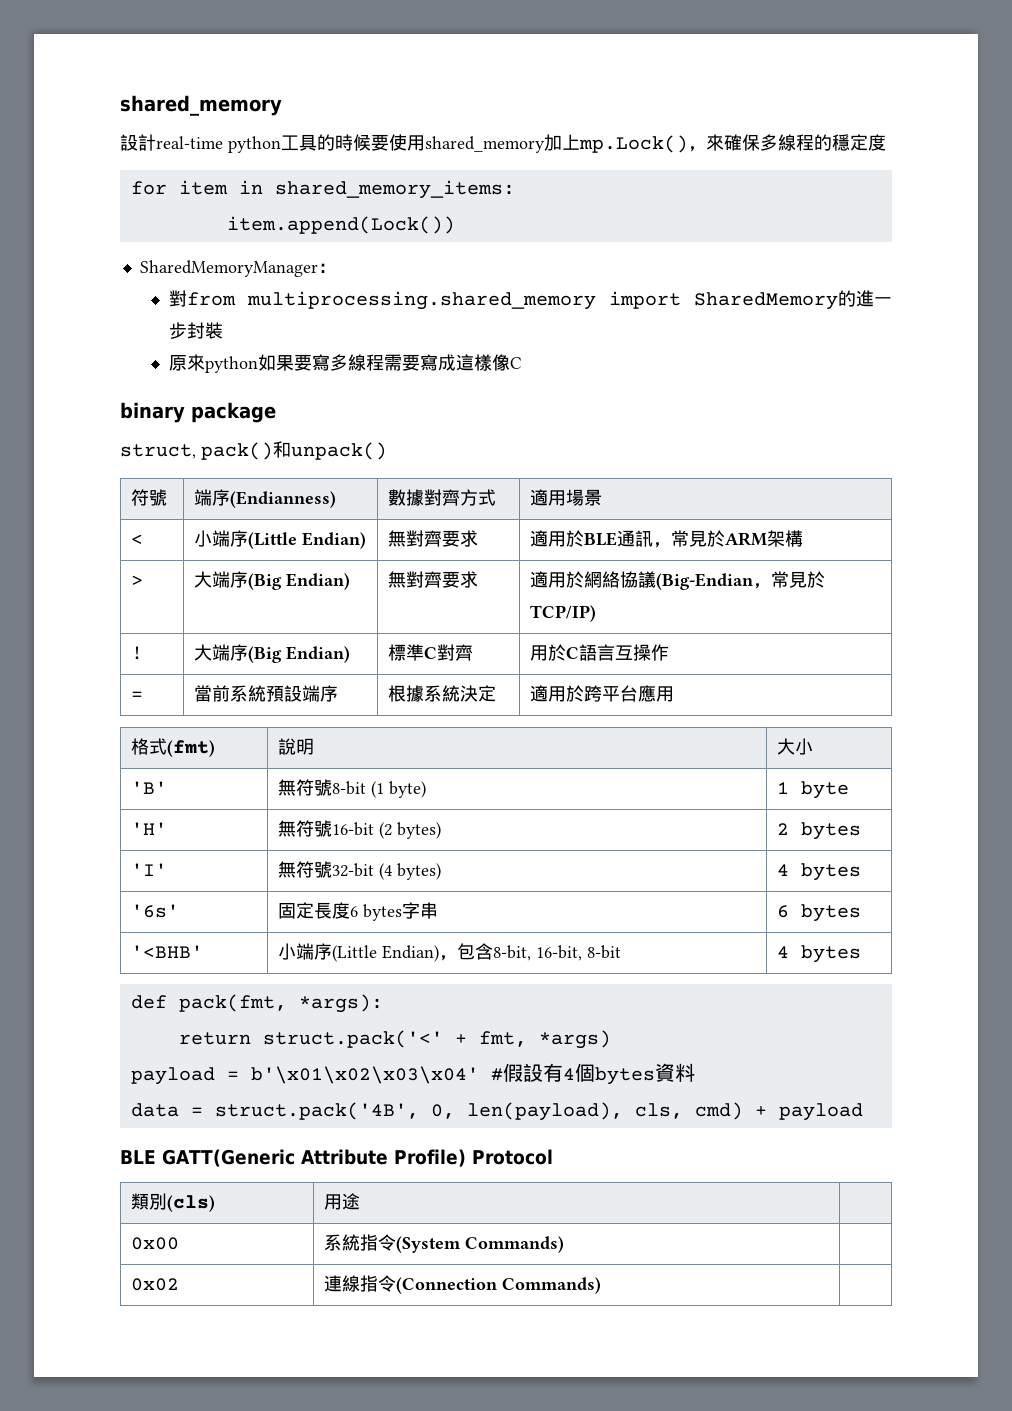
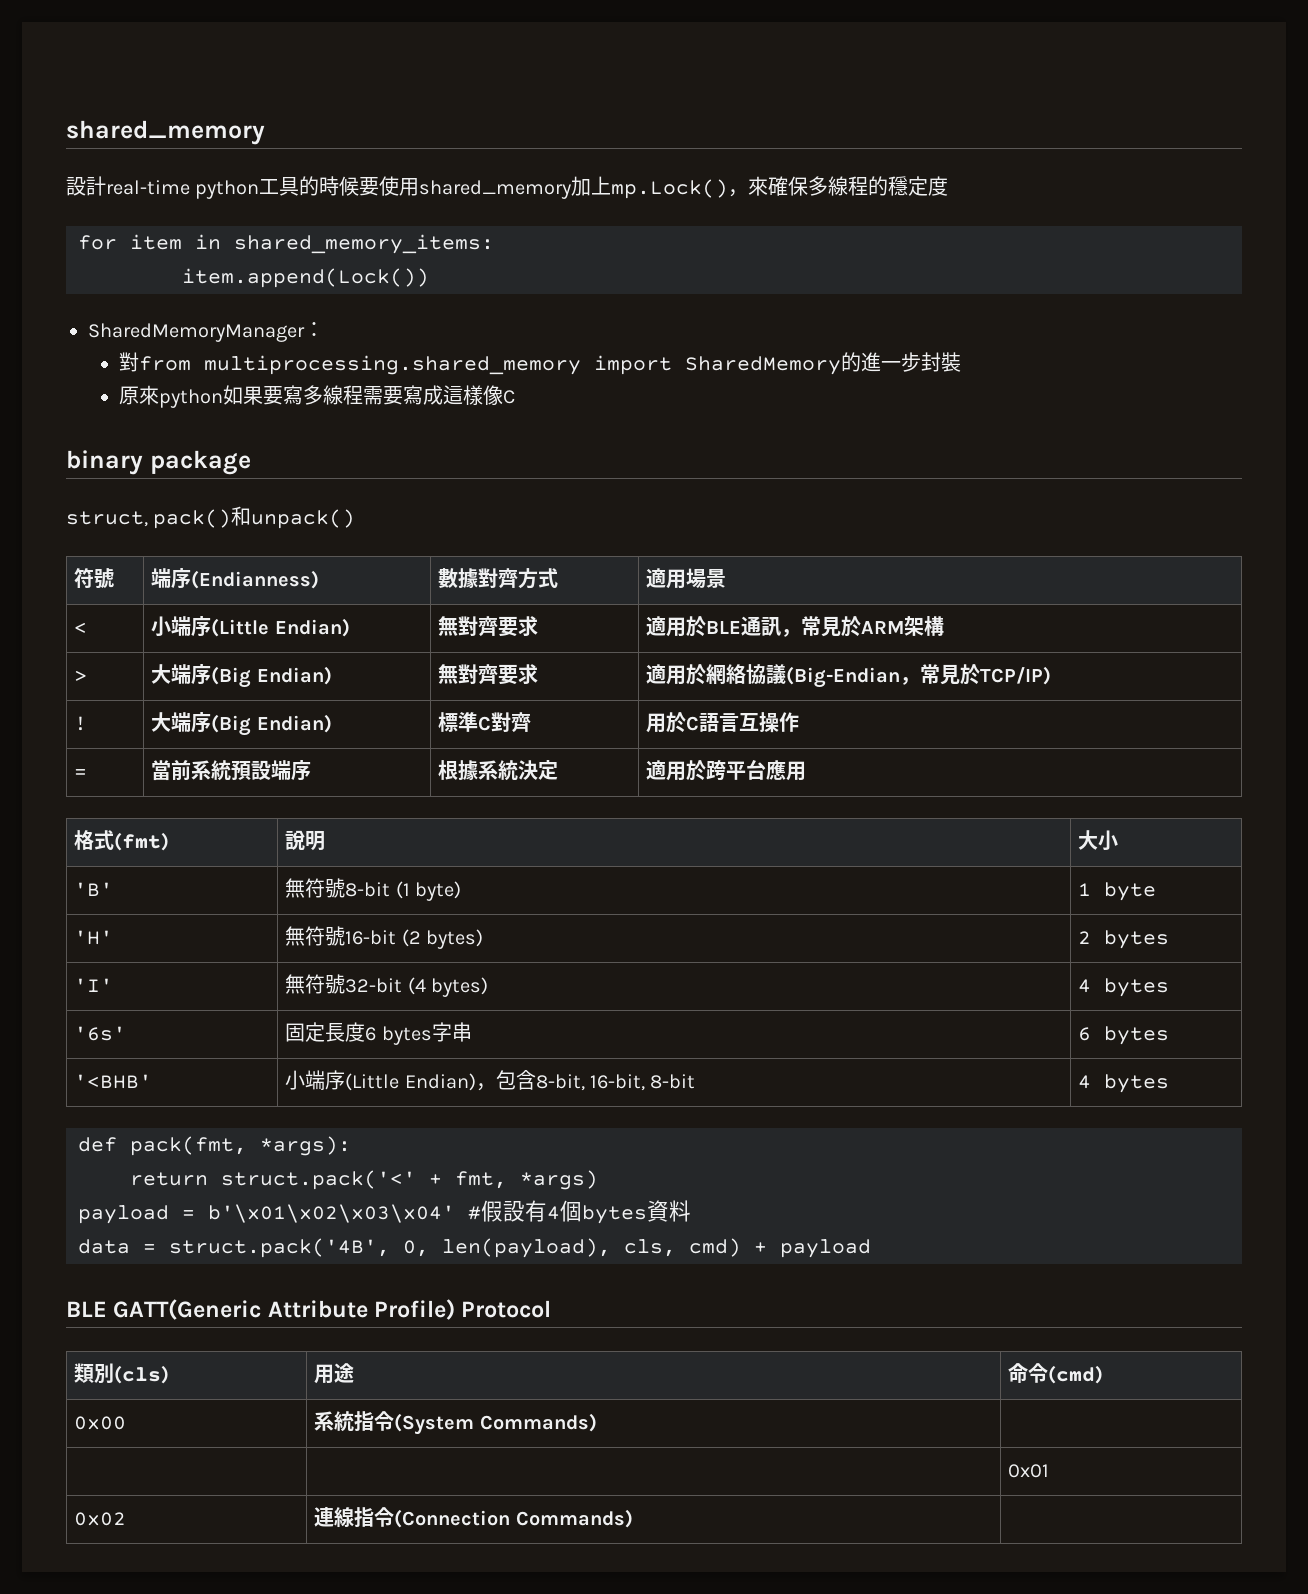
- 類別(cls) | 用途 |
+ 類別(cls) | 用途 | 命令(cmd)
+ | | 0x01

